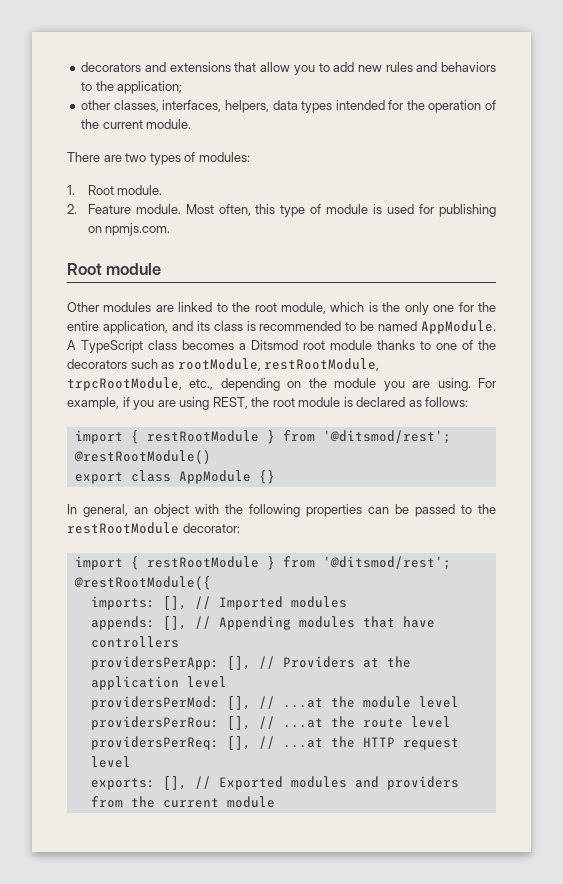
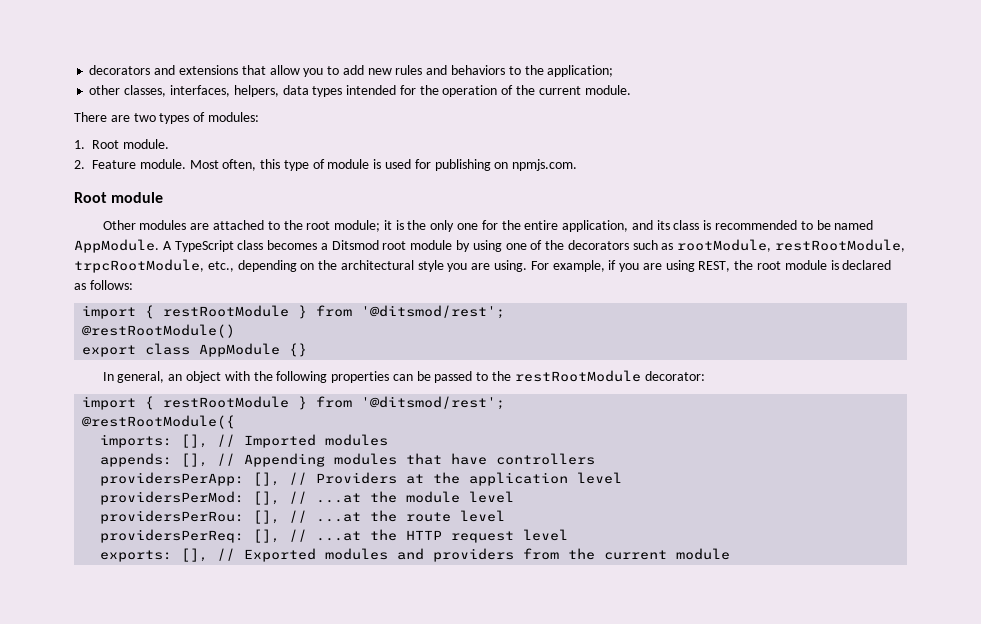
- Other modules are linked to the root module, which is the only one for the entire application, and its class is recommended to be named AppModule.
+ Other modules are attached to the root module; it is the only one for the entire application, and its class is recommended to be named AppModule.
- A TypeScript class becomes a Ditsmod root module thanks to one of the decorators such as rootModule, restRootModule, trpcRootModule, etc., depending on the module you are using.
+ A TypeScript class becomes a Ditsmod root module by using one of the decorators such as rootModule, restRootModule, trpcRootModule, etc., depending on the architectural style you are using.

